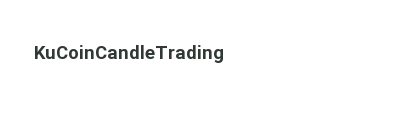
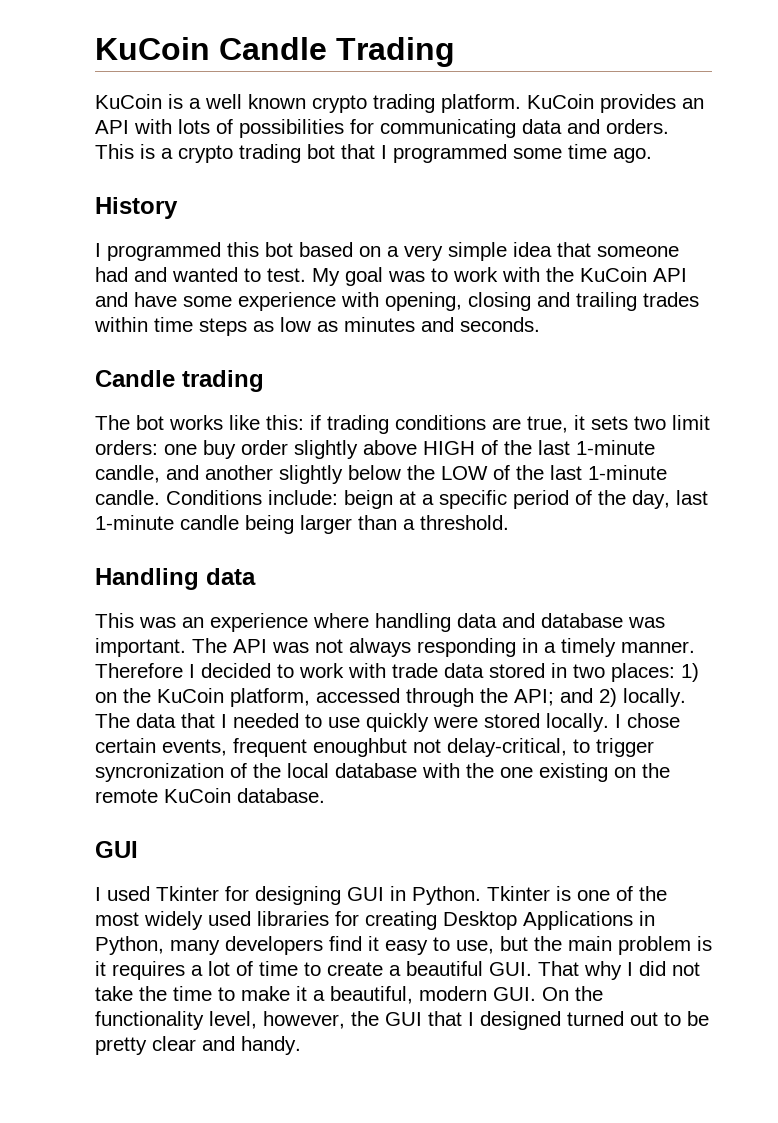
- KuCoinCandleTrading
+ KuCoin Candle Trading
+ KuCoin is a well known crypto trading platform. KuCoin provides an API with lots of possibilities for communicating data and orders. This is a crypto trading bot that I programmed some time ago.
+ History
+ I programmed this bot based on a very simple idea that someone had and wanted to test. My goal was to work with the KuCoin API and have some experience with opening, closing and trailing trades within time steps as low as minutes and seconds.
+ Candle trading
+ The bot works like this: if trading conditions are true, it sets two limit orders: one buy order slightly above HIGH of the last 1-minute candle, and another slightly below the LOW of the last 1-minute candle. Conditions include: beign at a specific period of the day, last 1-minute candle being larger than a threshold.
+ Handling data
+ This was an experience where handling data and database was important. The API was not always responding in a timely manner. Therefore I decided to work with trade data stored in two places: 1) on the KuCoin platform, accessed through the API; and 2) locally. The data that I needed to use quickly were stored locally. I chose certain events, frequent enoughbut not delay-critical, to trigger syncronization of the local database with the one existing on the remote KuCoin database.
+ GUI
+ I used Tkinter for designing GUI in Python. Tkinter is one of the most widely used libraries for creating Desktop Applications in Python, many developers find it easy to use, but the main problem is it requires a lot of time to create a beautiful GUI. That why I did not take the time to make it a beautiful, modern GUI. On the functionality level, however, the GUI that I designed turned out to be pretty clear and handy.

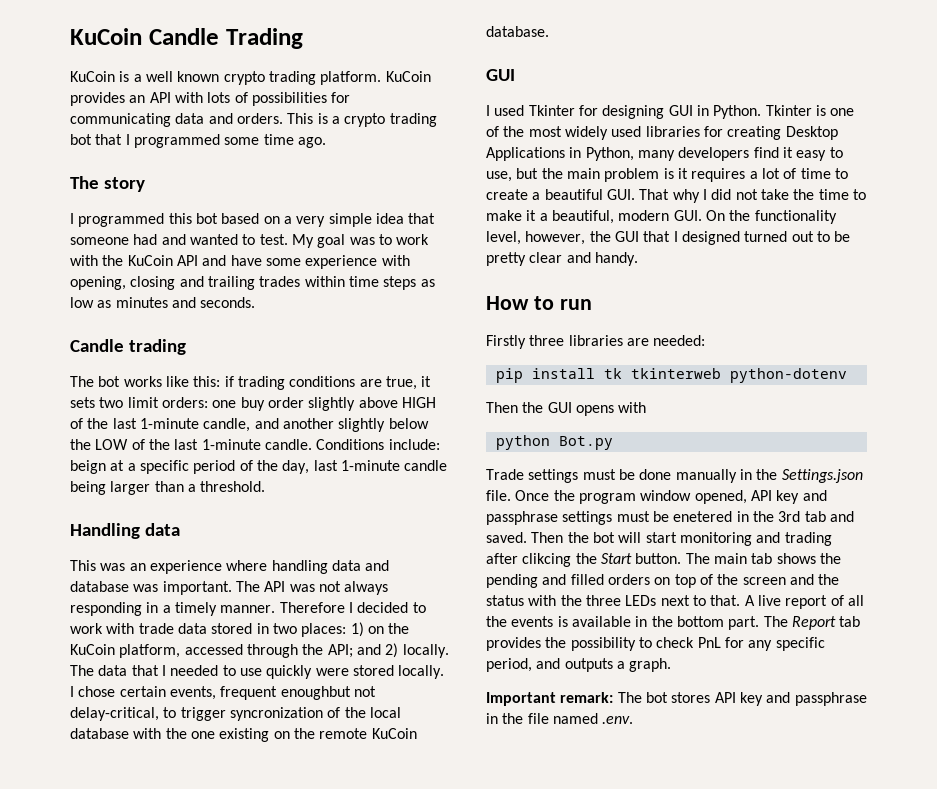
- History
+ The story
+ How to run
+ Firstly three libraries are needed:
+ pip install tk tkinterweb python-dotenv
+ Then the GUI opens with
+ python Bot.py
+ Trade settings must be done manually in the Settings.json file. Once the program window opened, API key and passphrase settings must be enetered in the 3rd tab and saved. Then the bot will start monitoring and trading after clikcing the Start button. The main tab shows the pending and filled orders on top of the screen and the status with the three LEDs next to that. A live report of all the events is available in the bottom part. The Report tab provides the possibility to check PnL for any specific period, and outputs a graph.
+ Important remark: The bot stores API key and passphrase in the file named .env.

